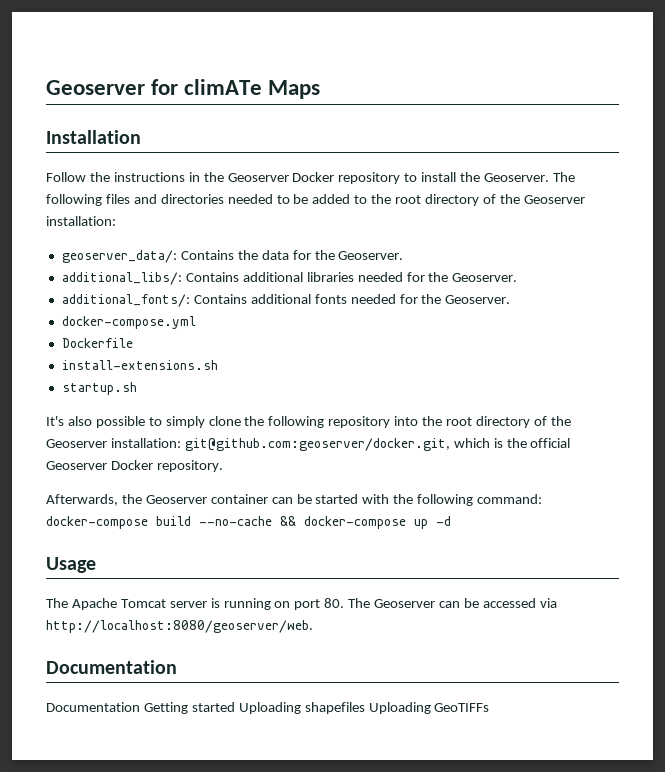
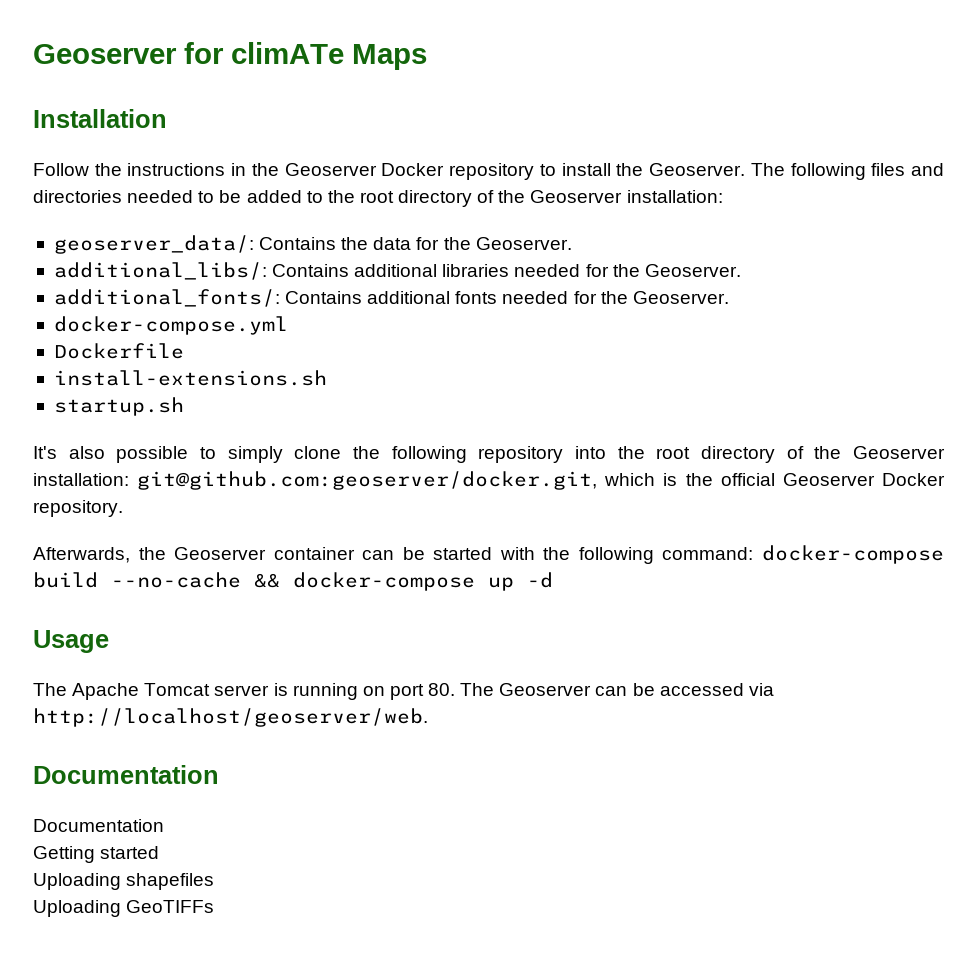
- The Apache Tomcat server is running on port 80. The Geoserver can be accessed via http://localhost:8080/geoserver/web.
+ The Apache Tomcat server is running on port 80. The Geoserver can be accessed via http://localhost/geoserver/web.
  Documentation
- Documentation Getting started Uploading shapefiles Uploading GeoTIFFs
+ Documentation
+ Getting started
+ Uploading shapefiles
+ Uploading GeoTIFFs

